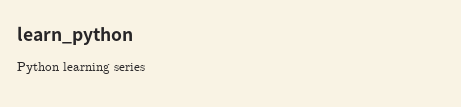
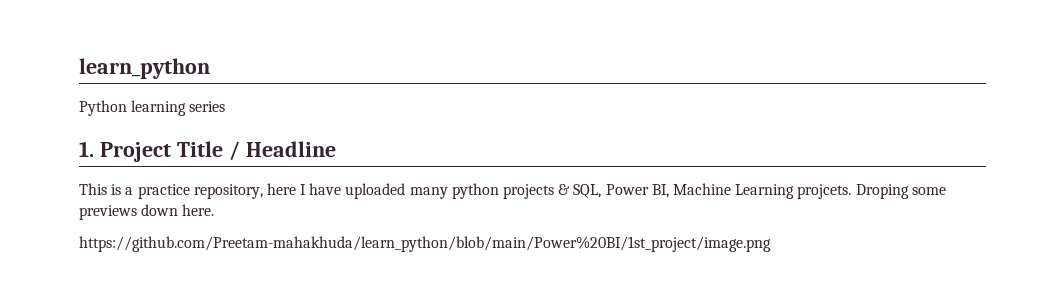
+ 1. Project Title / Headline
+ This is a practice repository, here I have uploaded many python projects & SQL, Power BI, Machine Learning projcets. Droping some previews down here.
+ https://github.com/Preetam-mahakhuda/learn_python/blob/main/Power%20BI/1st_project/image.png

